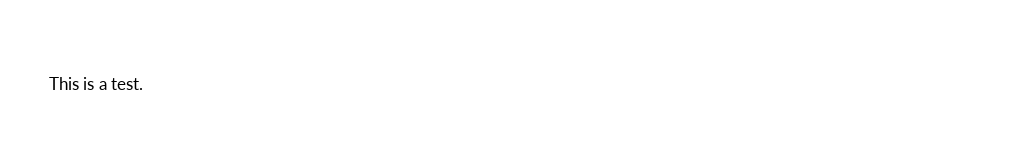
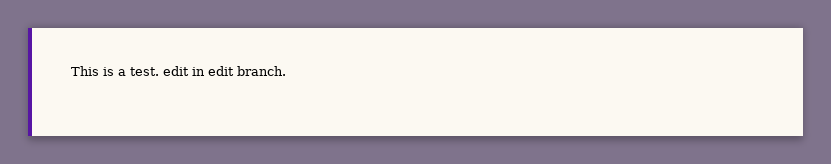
- This is a test.
+ This is a test. edit in edit branch.

